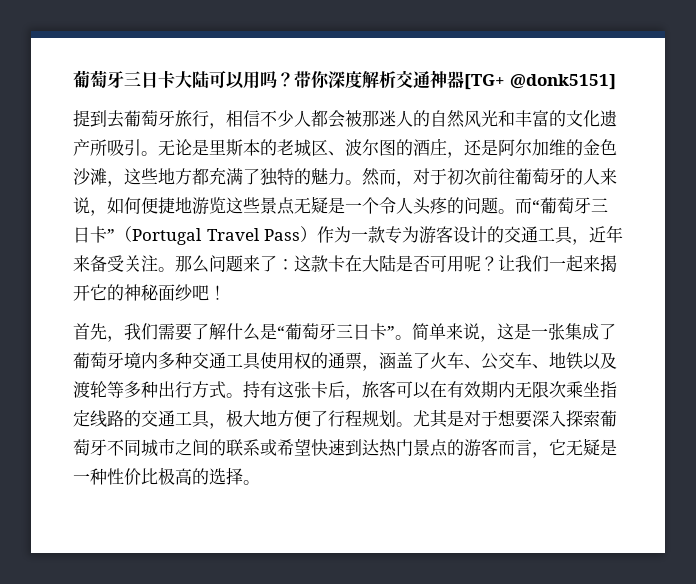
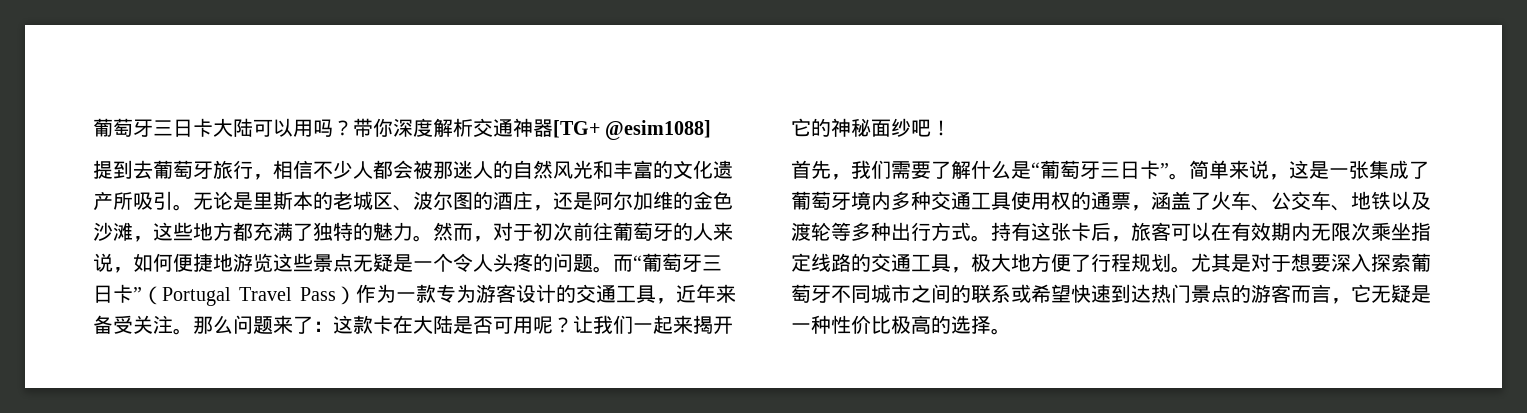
- 带你深度解析交通神器[TG+ @donk5151]
+ 带你深度解析交通神器[TG+ @esim1088]

